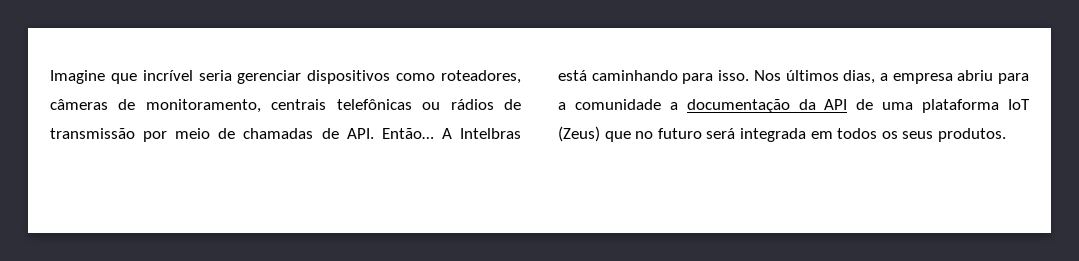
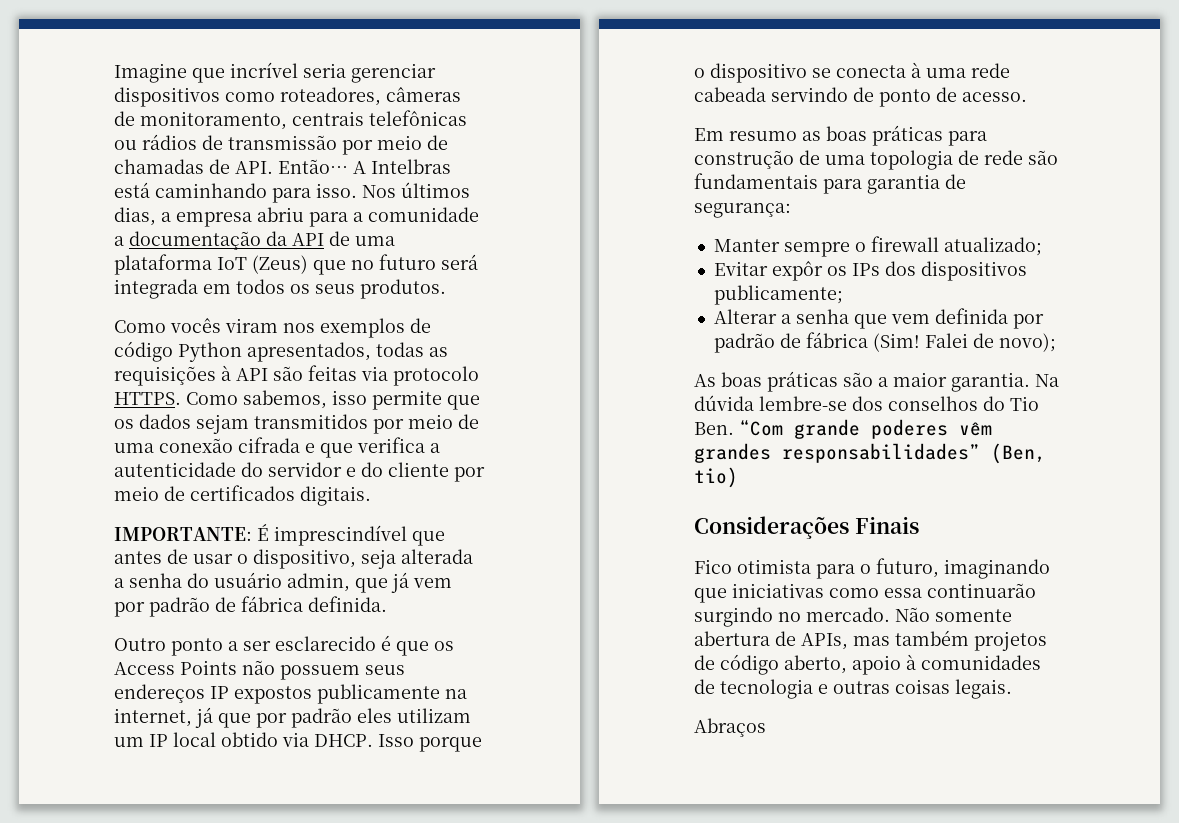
+ Como vocês viram nos exemplos de código Python apresentados, todas as requisições à API são feitas via protocolo HTTPS. Como sabemos, isso permite que os dados sejam transmitidos por meio de uma conexão cifrada e que verifica a autenticidade do servidor e do cliente por meio de certificados digitais.
+ IMPORTANTE: É imprescindível que antes de usar o dispositivo, seja alterada a senha do usuário admin, que já vem por padrão de fábrica definida.
+ Outro ponto a ser esclarecido é que os Access Points não possuem seus endereços IP expostos publicamente na internet, já que por padrão eles utilizam um IP local obtido via DHCP. Isso porque o dispositivo se conecta à uma rede cabeada servindo de ponto de acesso.
+ Em resumo as boas práticas para construção de uma topologia de rede são fundamentais para garantia de segurança:
+ Manter sempre o firewall atualizado;
+ Evitar expôr os IPs dos dispositivos publicamente;
+ Alterar a senha que vem definida por padrão de fábrica (Sim! Falei de novo);
+ As boas práticas são a maior garantia. Na dúvida lembre-se dos conselhos do Tio Ben. “Com grande poderes vêm grandes responsabilidades” (Ben, tio)
+ Considerações Finais
+ Fico otimista para o futuro, imaginando que iniciativas como essa continuarão surgindo no mercado. Não somente abertura de APIs, mas também projetos de código aberto, apoio à comunidades de tecnologia e outras coisas legais.
+ Abraços

